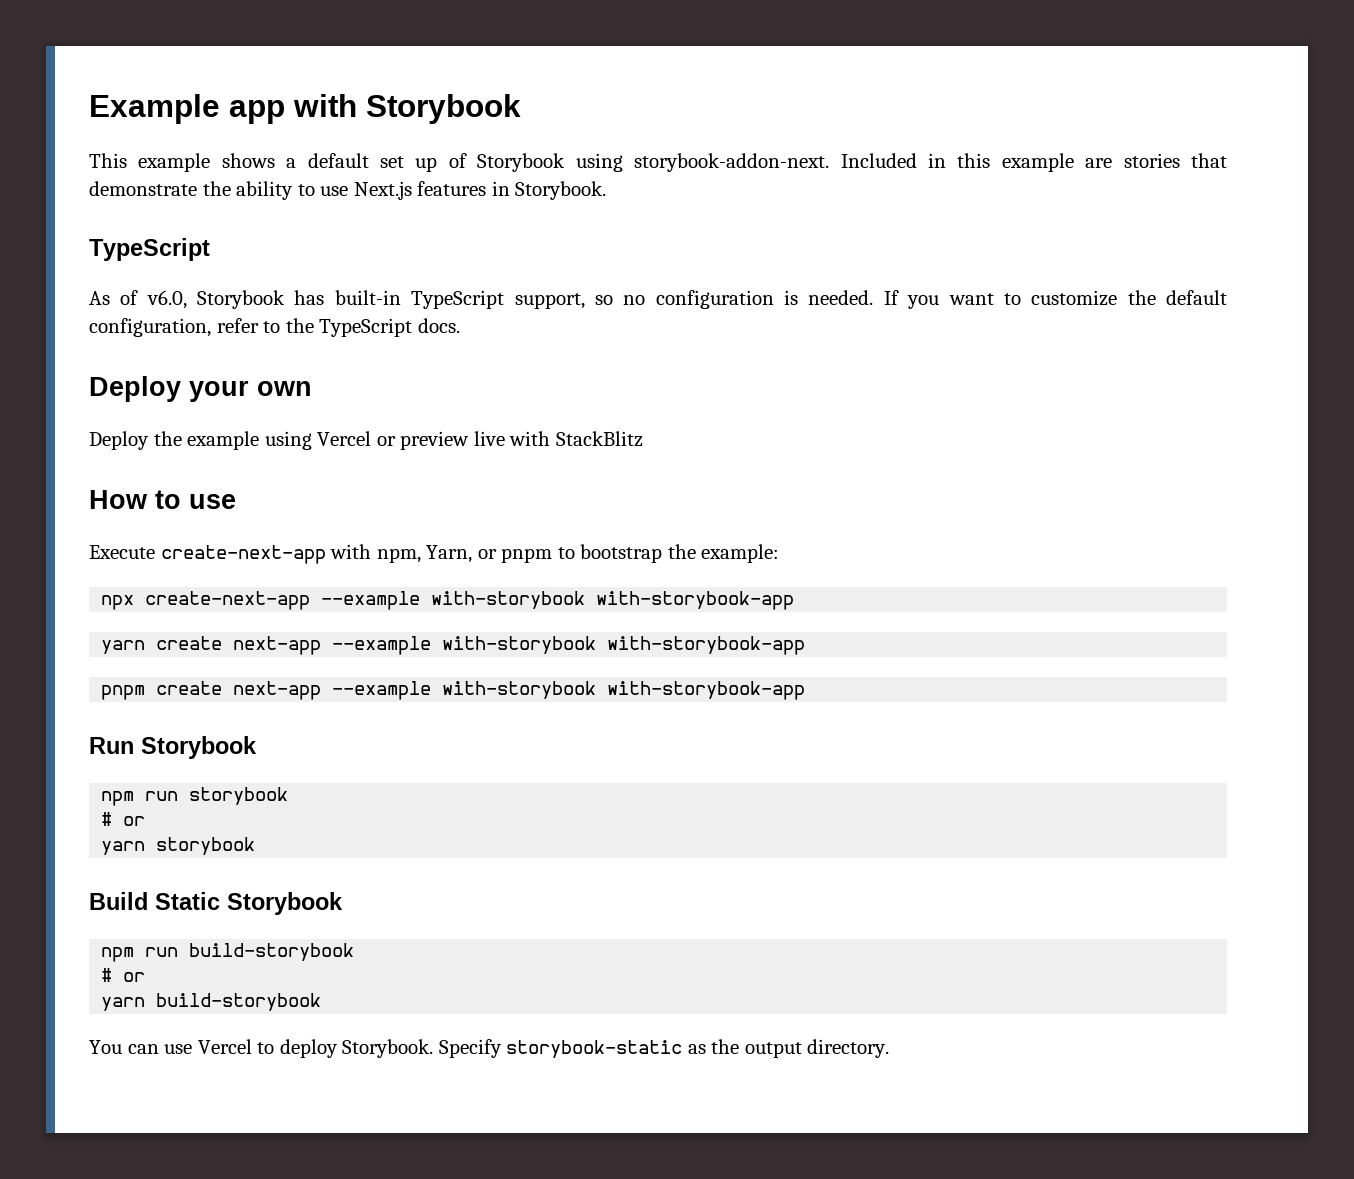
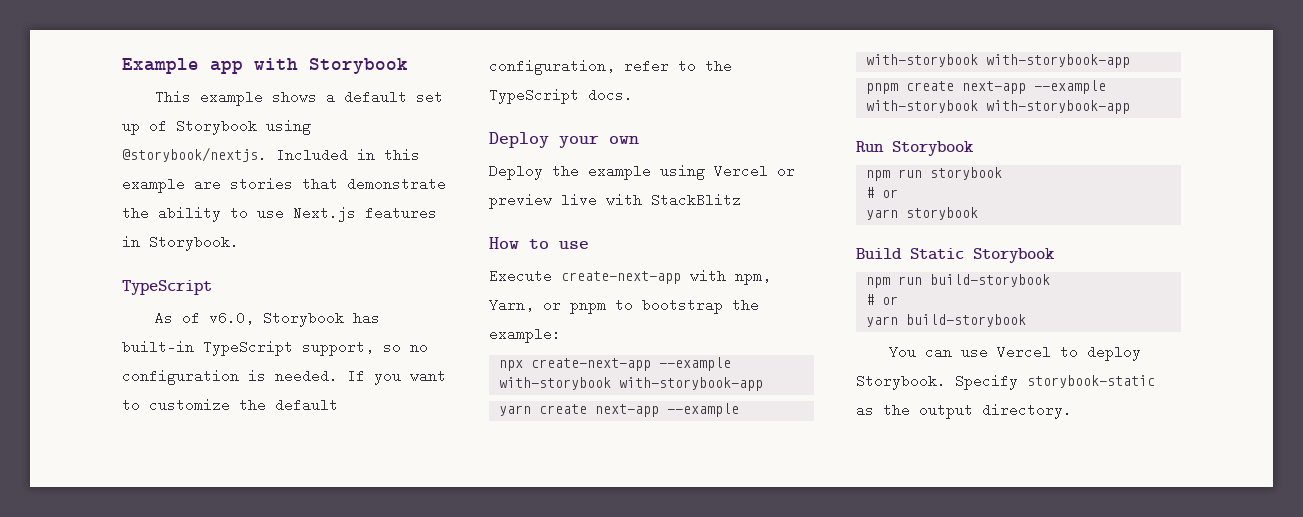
- This example shows a default set up of Storybook using storybook-addon-next.
+ This example shows a default set up of Storybook using @storybook/nextjs.

